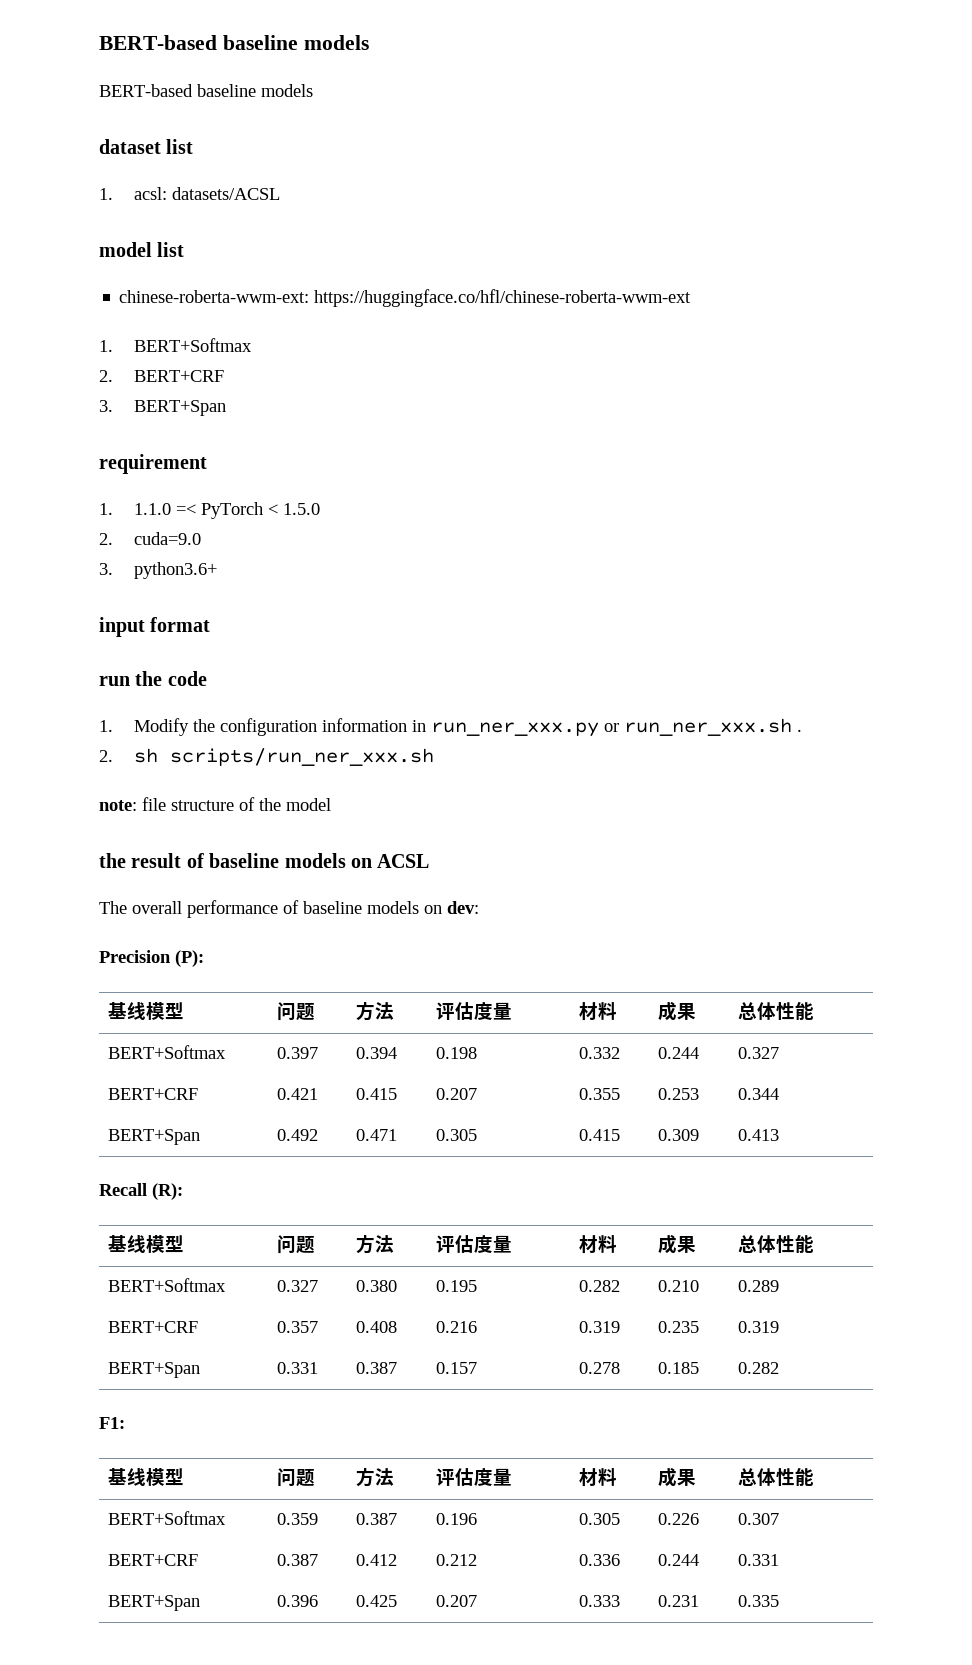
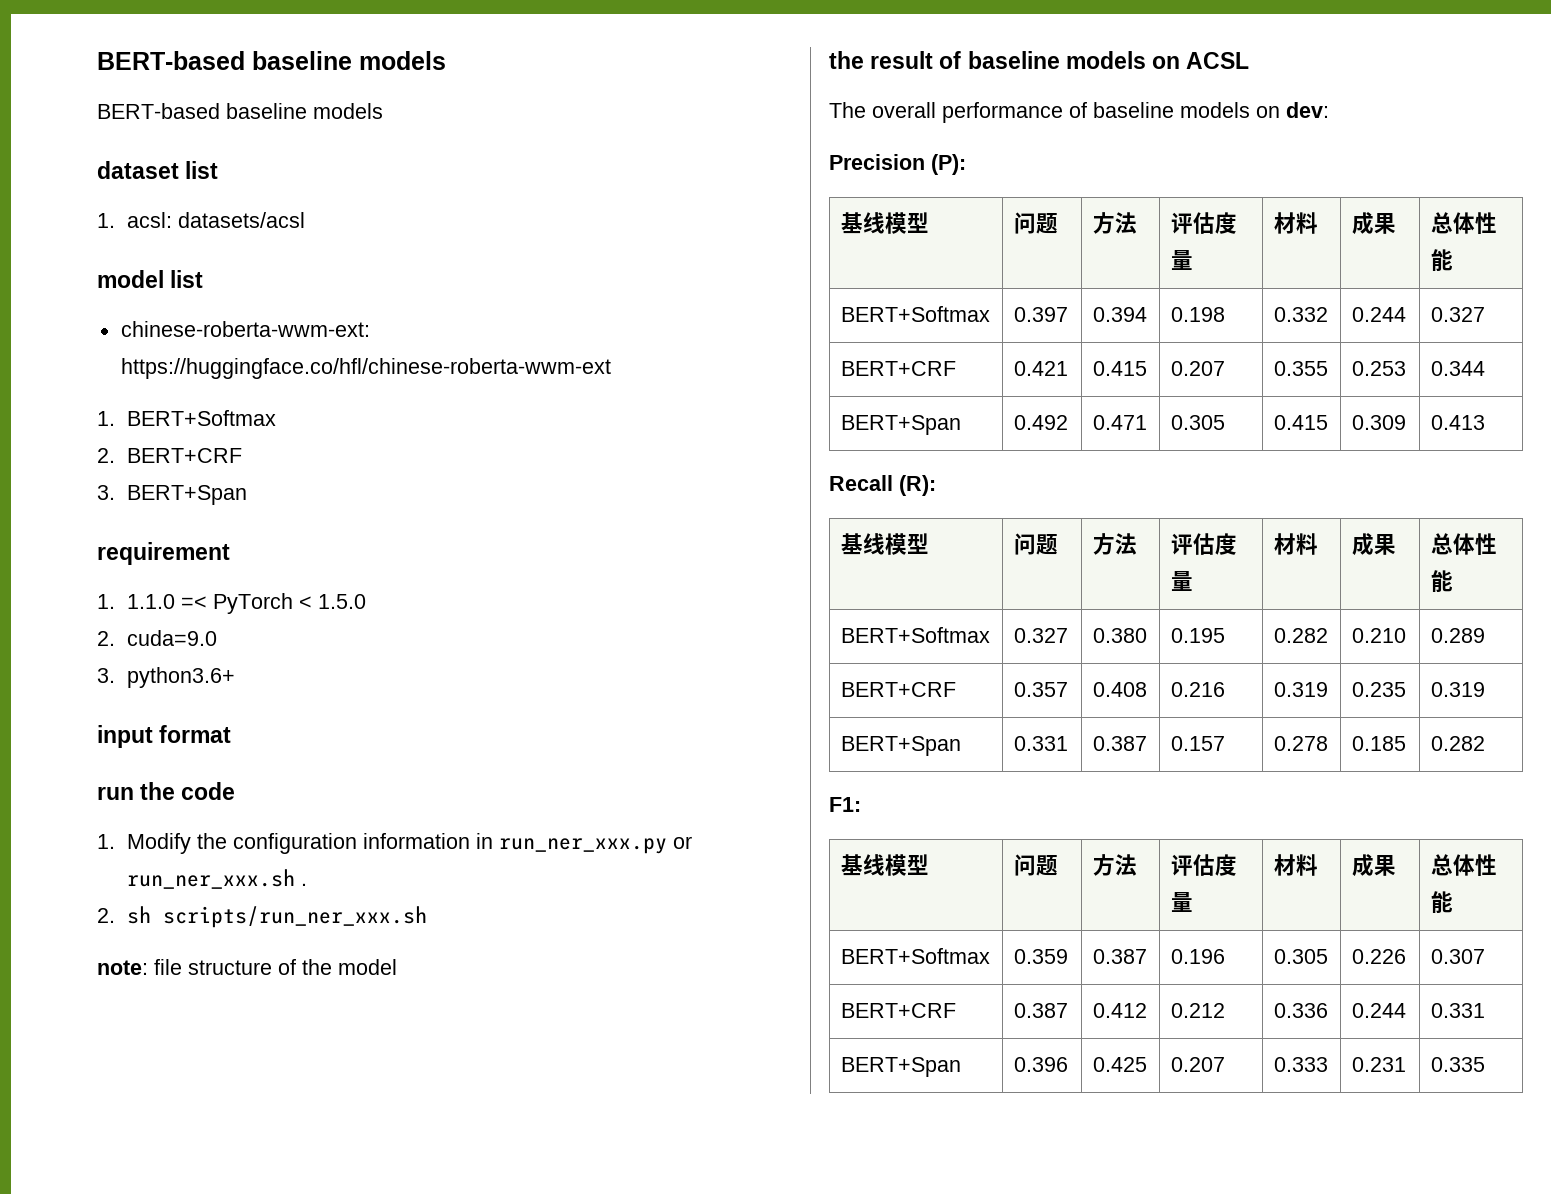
- 1. acsl: datasets/ACSL
+ 1. acsl: datasets/acsl

